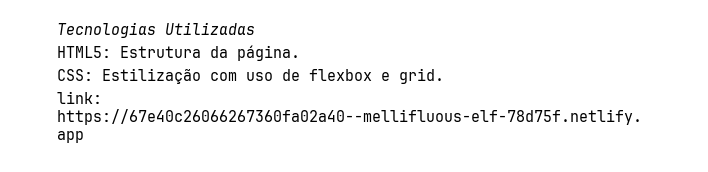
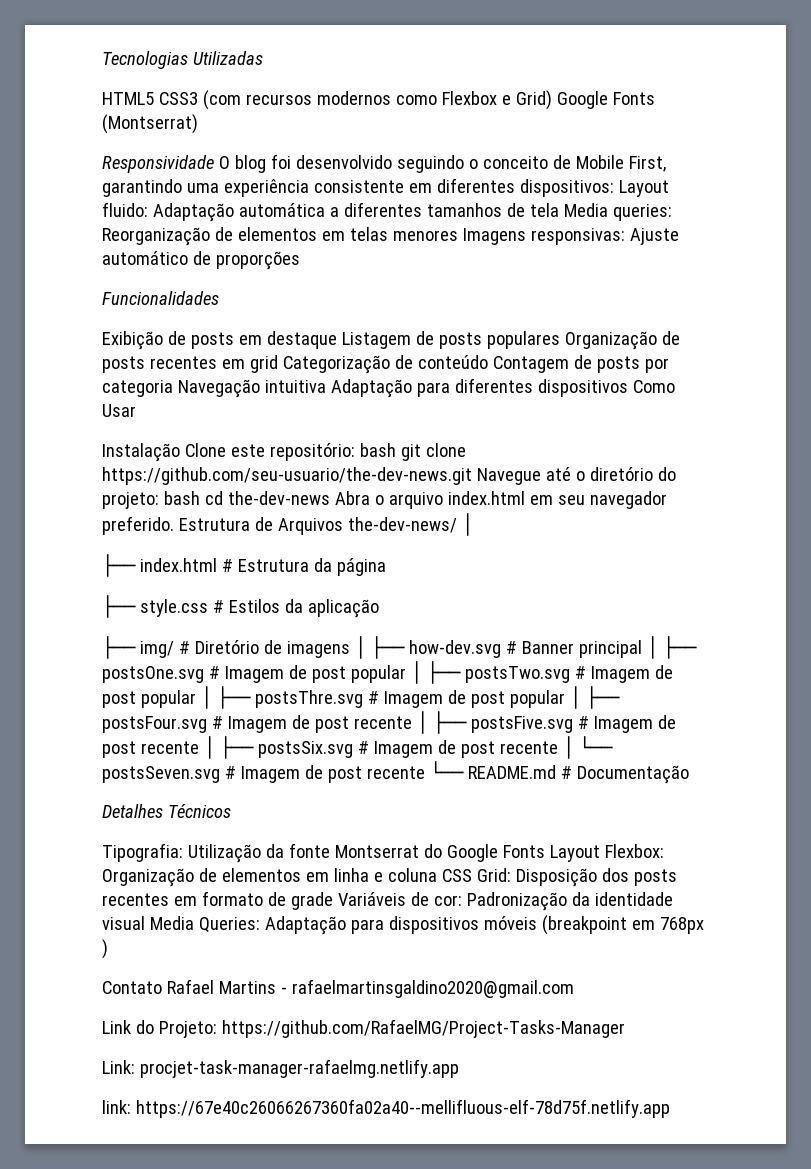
- HTML5: Estrutura da página.
- CSS: Estilização com uso de flexbox e grid.
+ HTML5 CSS3 (com recursos modernos como Flexbox e Grid) Google Fonts (Montserrat)
+ Responsividade O blog foi desenvolvido seguindo o conceito de Mobile First, garantindo uma experiência consistente em diferentes dispositivos: Layout fluido: Adaptação automática a diferentes tamanhos de tela Media queries: Reorganização de elementos em telas menores Imagens responsivas: Ajuste automático de proporções
+ Funcionalidades
+ Exibição de posts em destaque Listagem de posts populares Organização de posts recentes em grid Categorização de conteúdo Contagem de posts por categoria Navegação intuitiva Adaptação para diferentes dispositivos Como Usar
+ Instalação Clone este repositório: bash git clone https://github.com/seu-usuario/the-dev-news.git Navegue até o diretório do projeto: bash cd the-dev-news Abra o arquivo index.html em seu navegador preferido. Estrutura de Arquivos the-dev-news/ │
+ ├── index.html # Estrutura da página
+ ├── style.css # Estilos da aplicação
+ ├── img/ # Diretório de imagens │ ├── how-dev.svg # Banner principal │ ├── postsOne.svg # Imagem de post popular │ ├── postsTwo.svg # Imagem de post popular │ ├── postsThre.svg # Imagem de post popular │ ├── postsFour.svg # Imagem de post recente │ ├── postsFive.svg # Imagem de post recente │ ├── postsSix.svg # Imagem de post recente │ └── postsSeven.svg # Imagem de post recente └── README.md # Documentação
+ Detalhes Técnicos
+ Tipografia: Utilização da fonte Montserrat do Google Fonts Layout Flexbox: Organização de elementos em linha e coluna CSS Grid: Disposição dos posts recentes em formato de grade Variáveis de cor: Padronização da identidade visual Media Queries: Adaptação para dispositivos móveis (breakpoint em 768px )
+ Contato Rafael Martins - rafaelmartinsgaldino2020@gmail.com
+ Link do Projeto: https://github.com/RafaelMG/Project-Tasks-Manager
+ Link: procjet-task-manager-rafaelmg.netlify.app

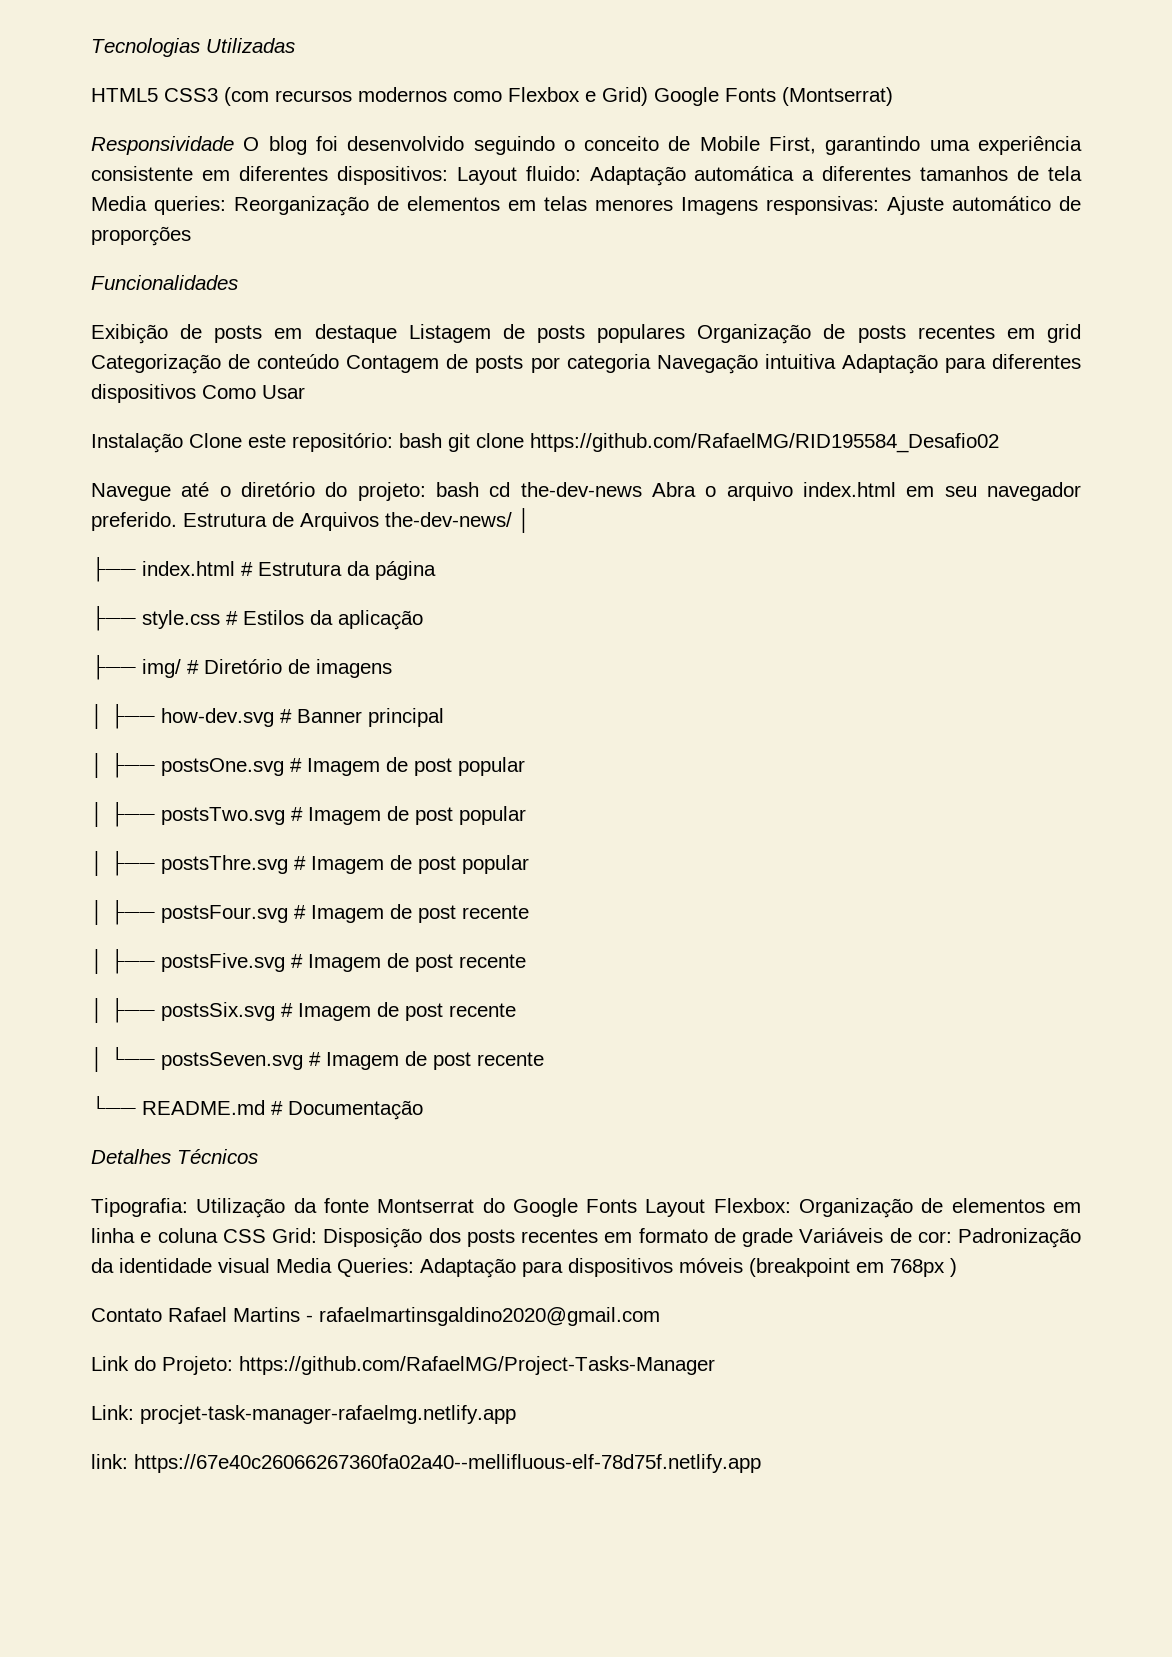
- Instalação Clone este repositório: bash git clone https://github.com/seu-usuario/the-dev-news.git Navegue até o diretório do projeto: bash cd the-dev-news Abra o arquivo index.html em seu navegador preferido.
+ Instalação Clone este repositório: bash git clone https://github.com/RafaelMG/RID195584_Desafio02
+ Navegue até o diretório do projeto: bash cd the-dev-news Abra o arquivo index.html em seu navegador preferido.
- ├── img/ # Diretório de imagens │ ├── how-dev.svg # Banner principal │ ├── postsOne.svg # Imagem de post popular │ ├── postsTwo.svg # Imagem de post popular │ ├── postsThre.svg # Imagem de post popular │ ├── postsFour.svg # Imagem de post recente │ ├── postsFive.svg # Imagem de post recente │ ├── postsSix.svg # Imagem de post recente │ └── postsSeven.svg # Imagem de post recente └── README.md # Documentação
+ ├── img/ # Diretório de imagens
+ │ ├── how-dev.svg # Banner principal
+ │ ├── postsOne.svg # Imagem de post popular
+ │ ├── postsTwo.svg # Imagem de post popular
+ │ ├── postsThre.svg # Imagem de post popular
+ │ ├── postsFour.svg # Imagem de post recente
+ │ ├── postsFive.svg # Imagem de post recente
+ │ ├── postsSix.svg # Imagem de post recente
+ │ └── postsSeven.svg # Imagem de post recente
+ └── README.md # Documentação

